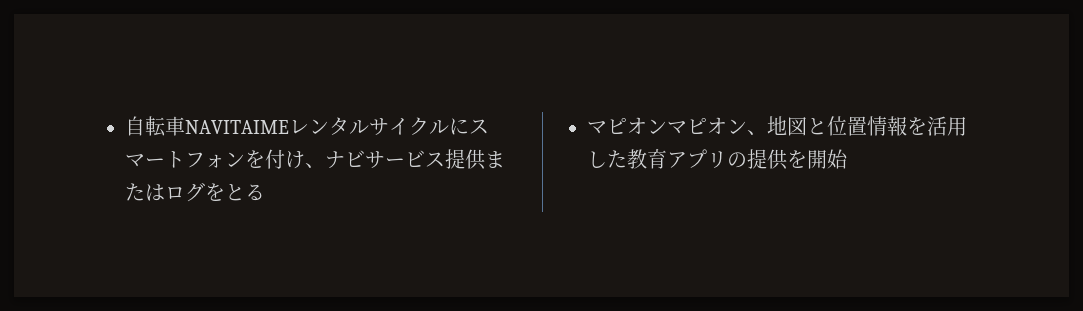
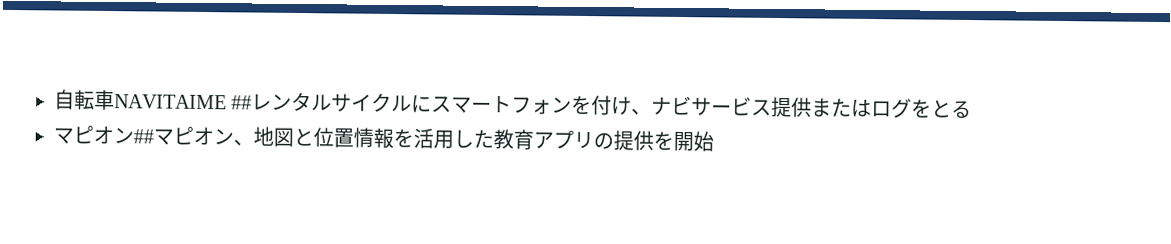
- 自転車NAVITAIMEレンタルサイクルにスマートフォンを付け、ナビサービス提供またはログをとる
+ 自転車NAVITAIME ##レンタルサイクルにスマートフォンを付け、ナビサービス提供またはログをとる
- マピオンマピオン、地図と位置情報を活用した教育アプリの提供を開始
+ マピオン##マピオン、地図と位置情報を活用した教育アプリの提供を開始

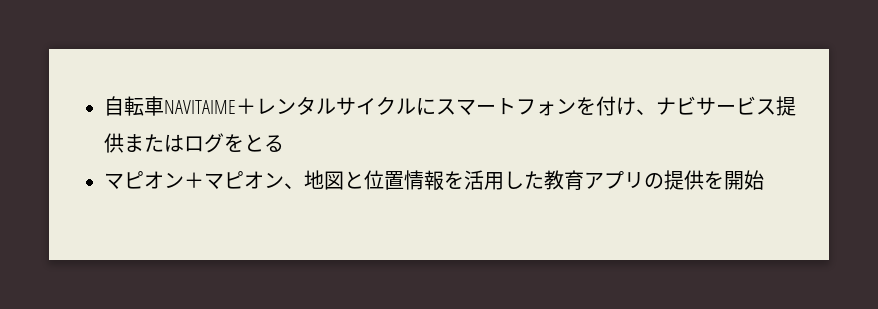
- 自転車NAVITAIME ##レンタルサイクルにスマートフォンを付け、ナビサービス提供またはログをとる
+ 自転車NAVITAIME＋レンタルサイクルにスマートフォンを付け、ナビサービス提供またはログをとる
- マピオン##マピオン、地図と位置情報を活用した教育アプリの提供を開始
+ マピオン＋マピオン、地図と位置情報を活用した教育アプリの提供を開始

